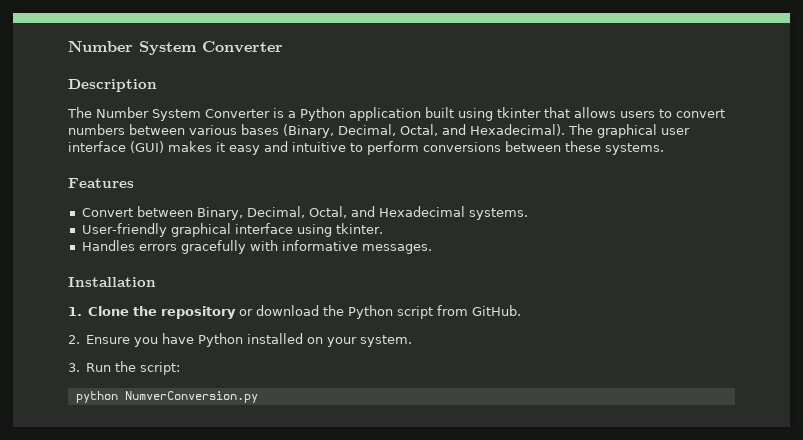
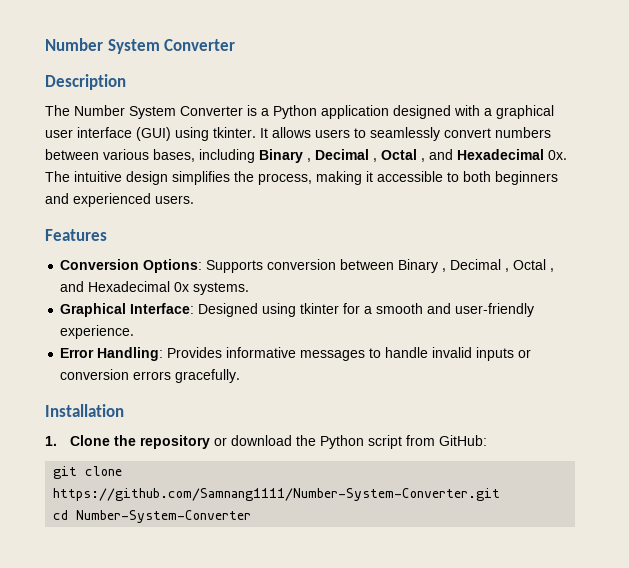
- The Number System Converter is a Python application built using tkinter that allows users to convert numbers between various bases (Binary, Decimal, Octal, and Hexadecimal). The graphical user interface (GUI) makes it easy and intuitive to perform conversions between these systems.
+ The Number System Converter is a Python application designed with a graphical user interface (GUI) using tkinter. It allows users to seamlessly convert numbers between various bases, including Binary , Decimal , Octal , and Hexadecimal 0x. The intuitive design simplifies the process, making it accessible to both beginners and experienced users.
  Features
- Convert between Binary, Decimal, Octal, and Hexadecimal systems.
- User-friendly graphical interface using tkinter.
- Handles errors gracefully with informative messages.
+ Conversion Options: Supports conversion between Binary , Decimal , Octal , and Hexadecimal 0x systems.
+ Graphical Interface: Designed using tkinter for a smooth and user-friendly experience.
+ Error Handling: Provides informative messages to handle invalid inputs or conversion errors gracefully.
- 1. Clone the repository or download the Python script from GitHub.
- 2. Ensure you have Python installed on your system.
- 3. Run the script:
- python NumverConversion.py
+ 1. Clone the repository or download the Python script from GitHub:
+ git clone https://github.com/Samnang1111/Number-System-Converter.git
+ cd Number-System-Converter

